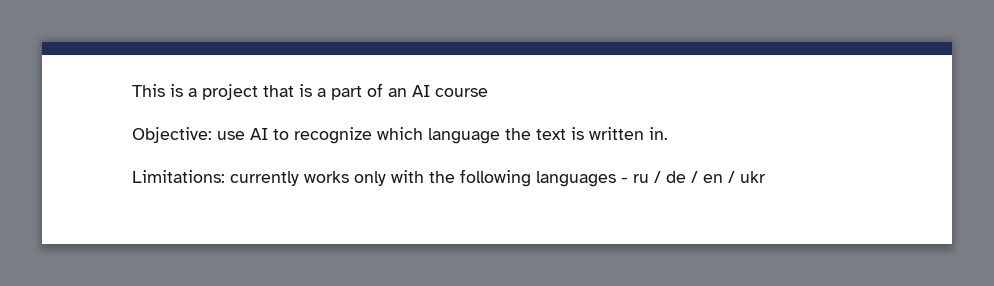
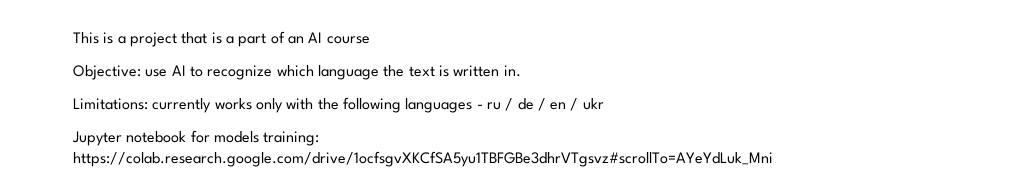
+ Jupyter notebook for models training: https://colab.research.google.com/drive/1ocfsgvXKCfSA5yu1TBFGBe3dhrVTgsvz#scrollTo=AYeYdLuk_Mni

